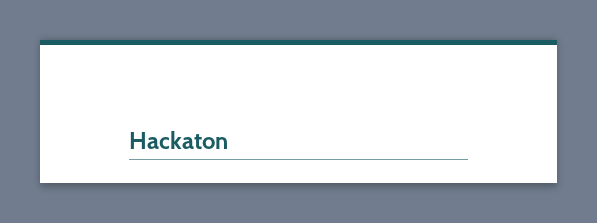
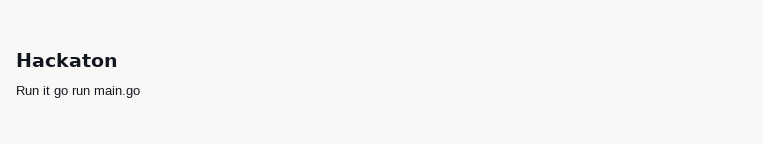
+ Run it go run main.go

